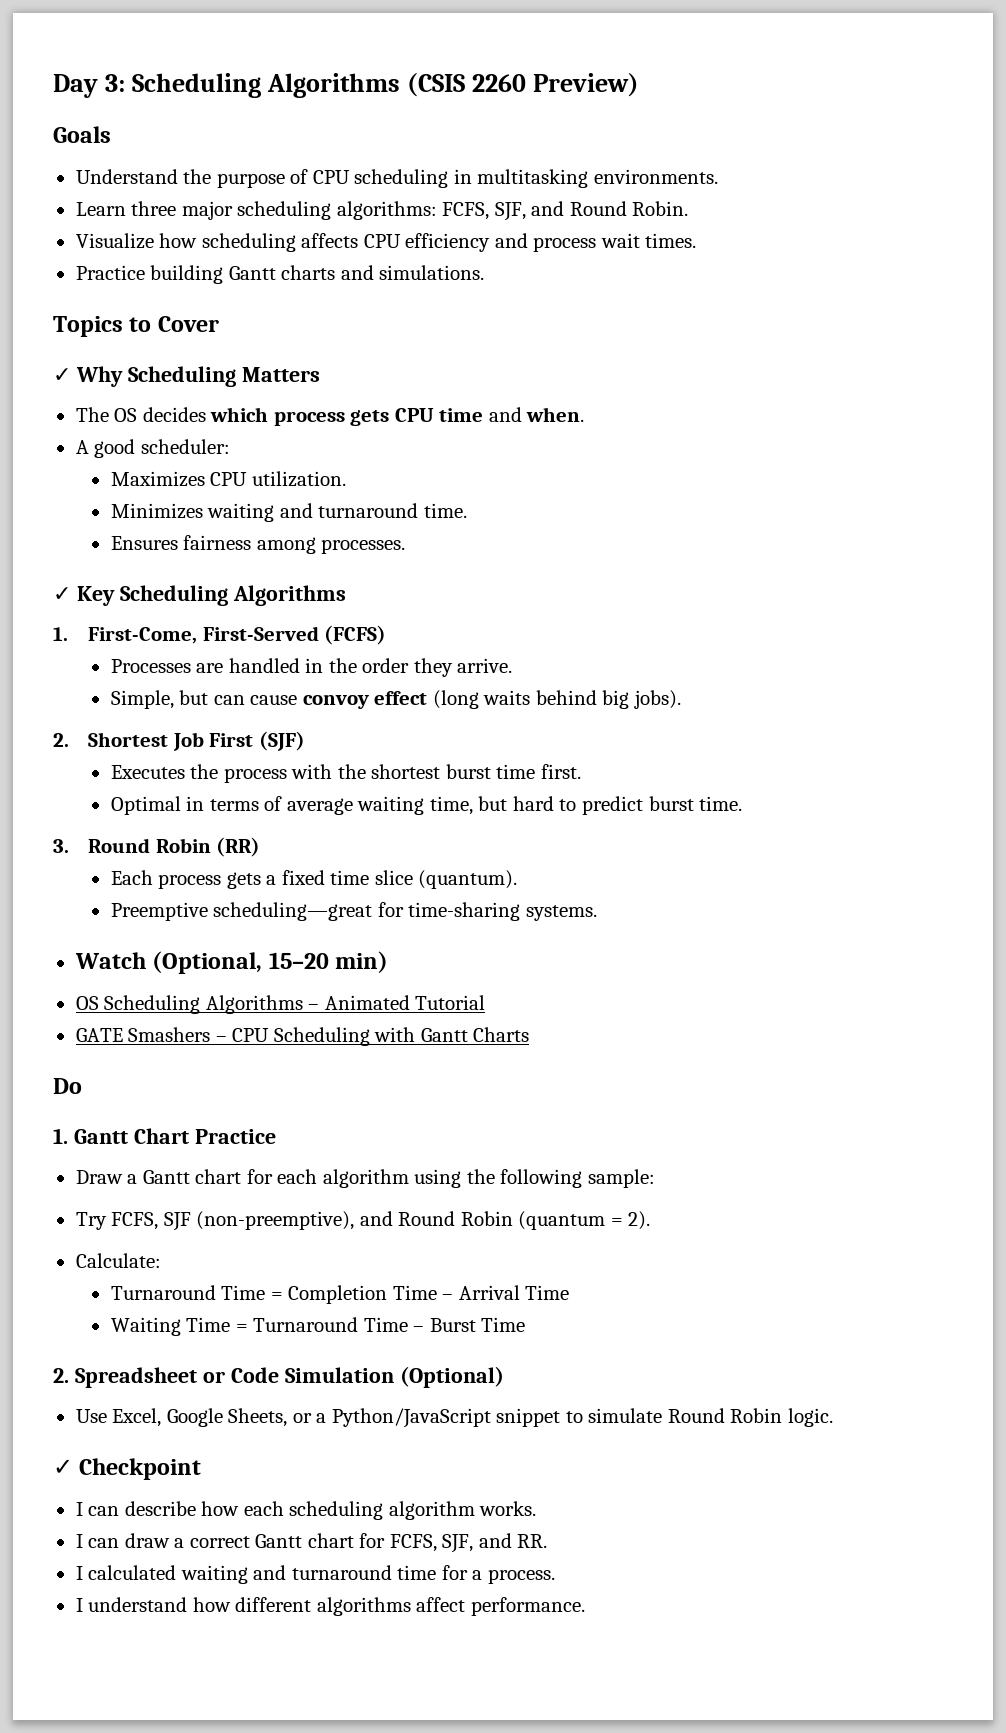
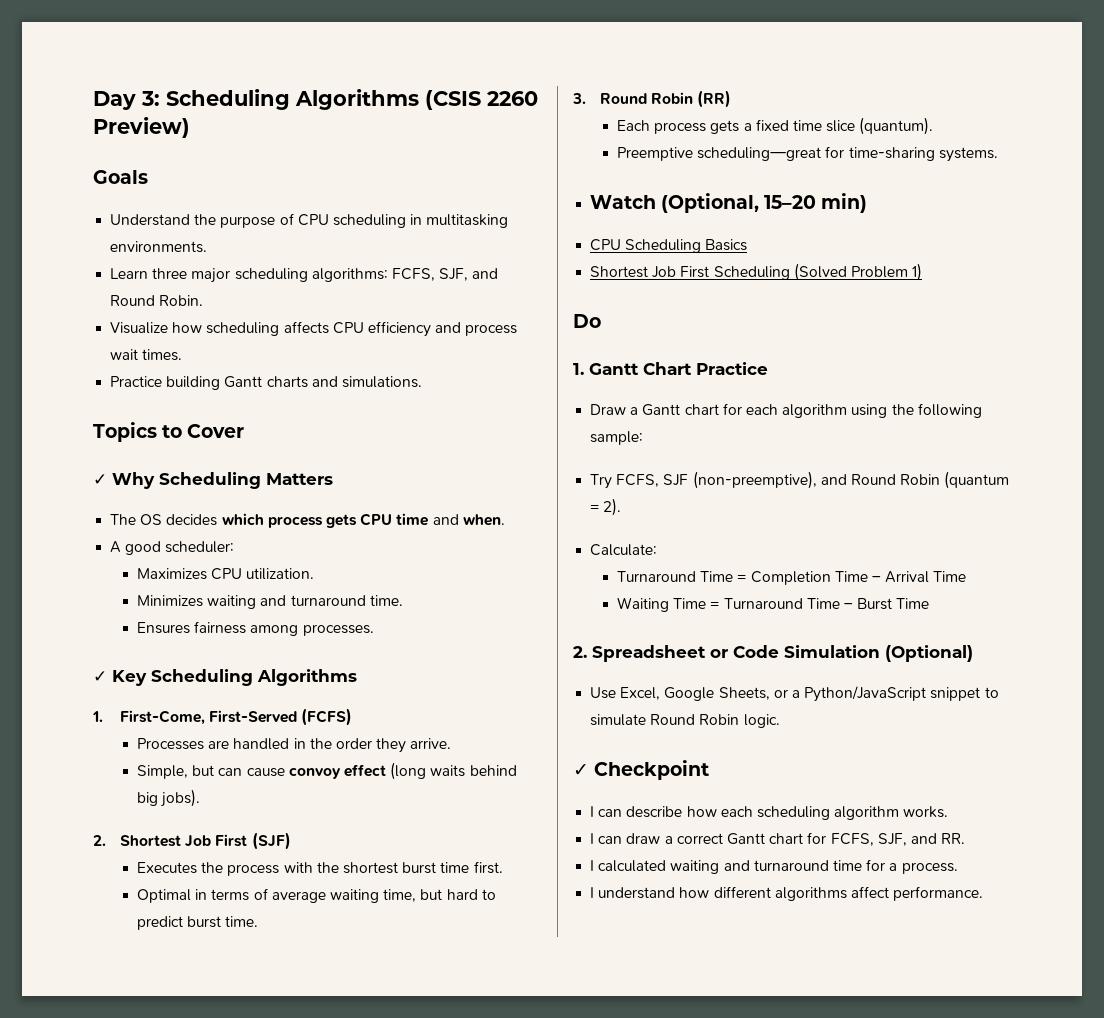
- OS Scheduling Algorithms – Animated Tutorial
- GATE Smashers – CPU Scheduling with Gantt Charts
+ CPU Scheduling Basics
+ Shortest Job First Scheduling (Solved Problem 1)

